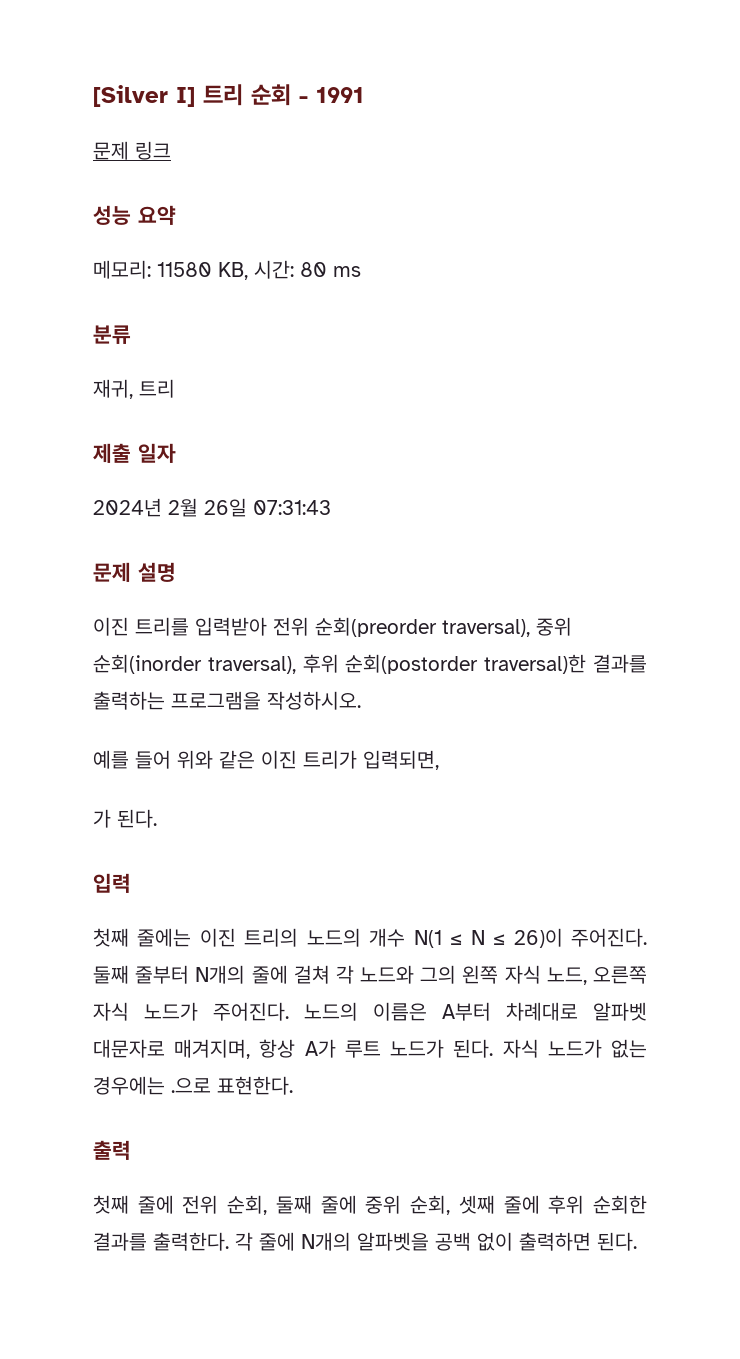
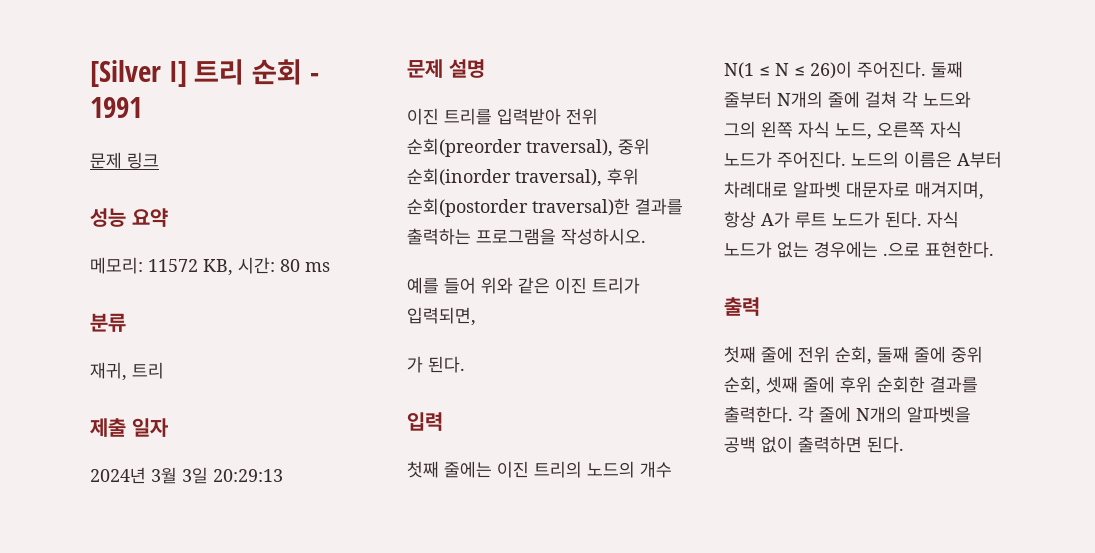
- 메모리: 11580 KB, 시간: 80 ms
+ 메모리: 11572 KB, 시간: 80 ms
- 2024년 2월 26일 07:31:43
+ 2024년 3월 3일 20:29:13

